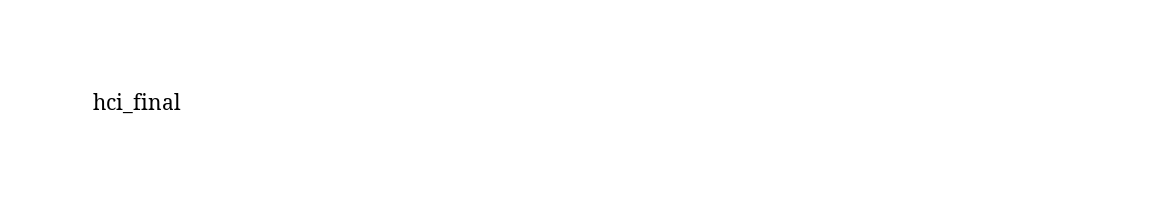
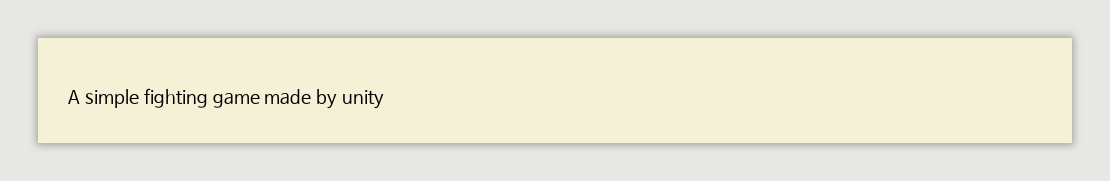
- hci_final
+ A simple fighting game made by unity

